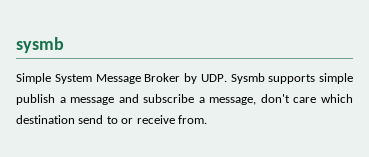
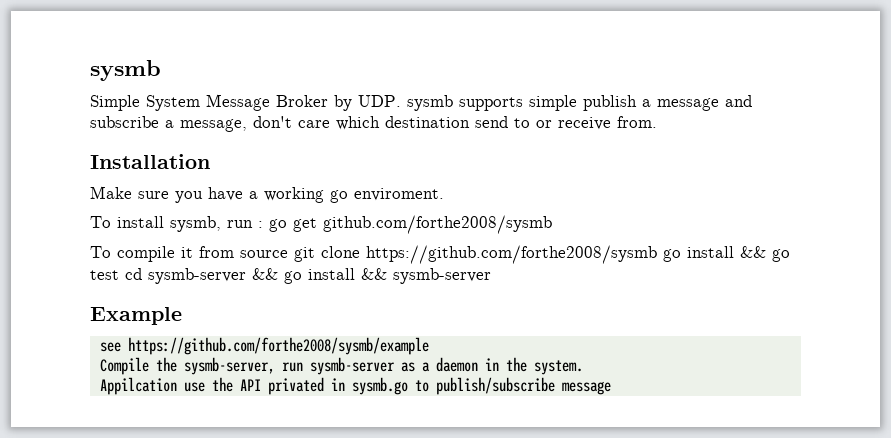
- Simple System Message Broker by UDP. Sysmb supports simple publish a message and subscribe a message, don't care which destination send to or receive from.
+ Simple System Message Broker by UDP. sysmb supports simple publish a message and subscribe a message, don't care which destination send to or receive from.
+ Installation
+ Make sure you have a working go enviroment.
+ To install sysmb, run : go get github.com/forthe2008/sysmb
+ To compile it from source git clone https://github.com/forthe2008/sysmb go install && go test cd sysmb-server && go install && sysmb-server
+ Example
+ see https://github.com/forthe2008/sysmb/example
+ Compile the sysmb-server, run sysmb-server as a daemon in the system.
+ Appilcation use the API privated in sysmb.go to publish/subscribe message

